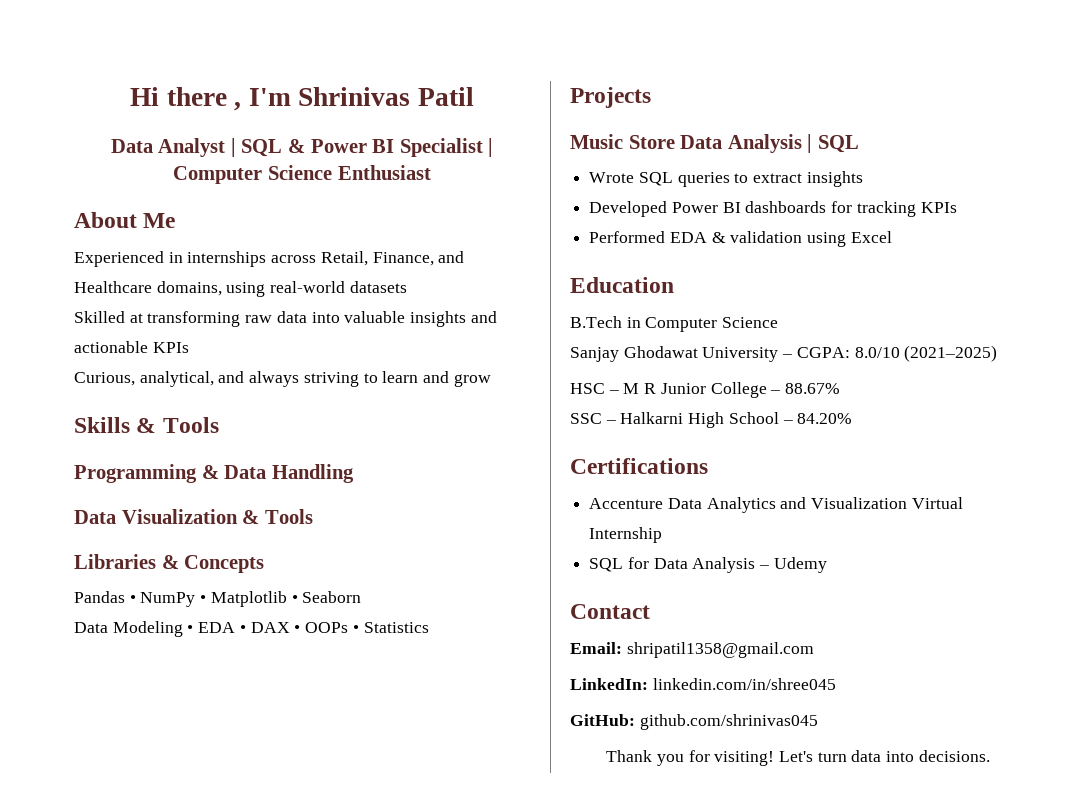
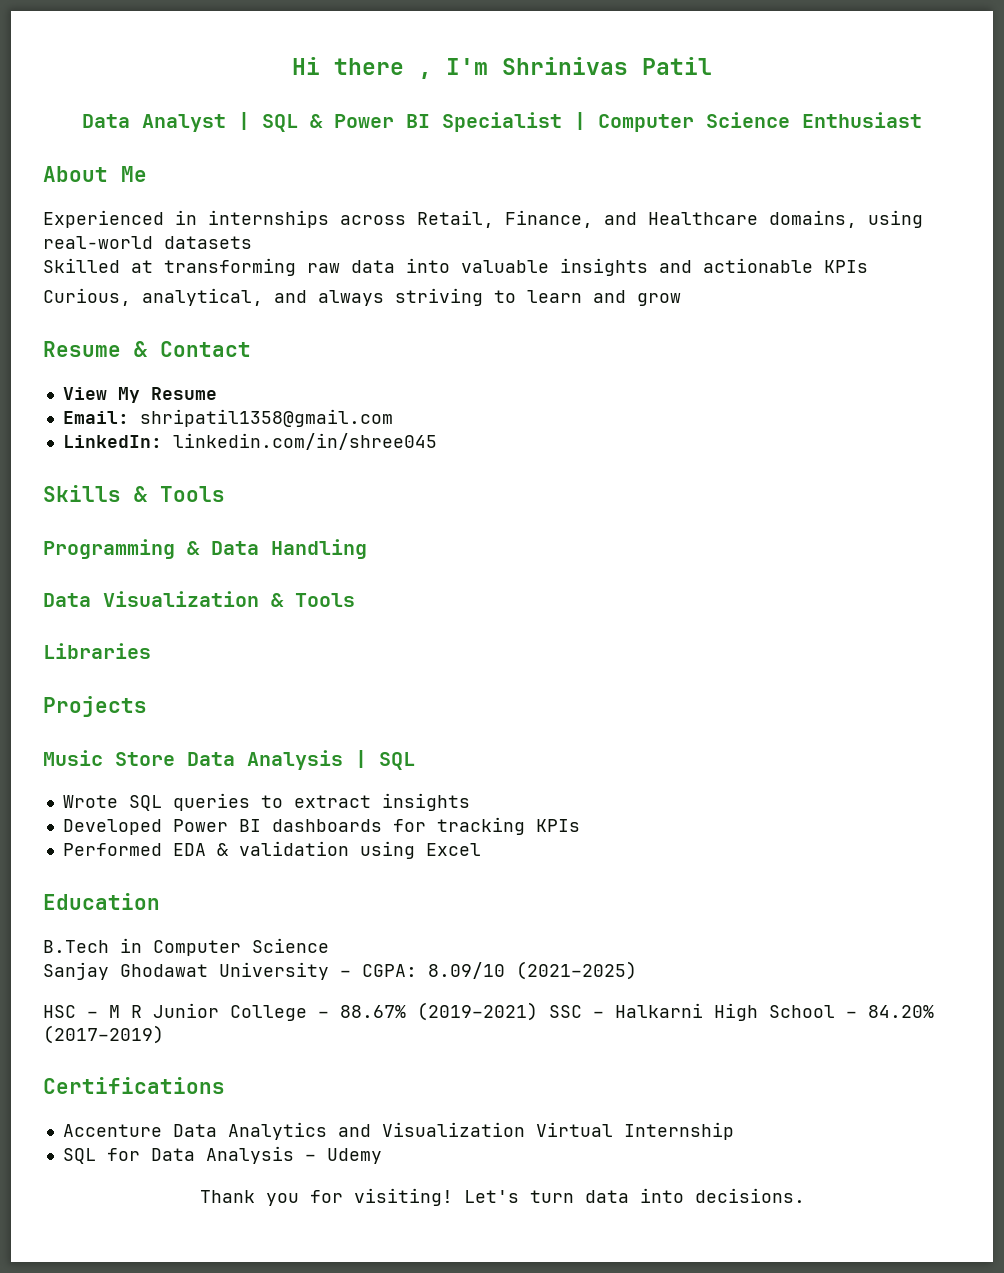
+ Resume & Contact
+ View My Resume
+ Email: shripatil1358@gmail.com
+ LinkedIn: linkedin.com/in/shree045
- Libraries & Concepts
- Pandas • NumPy • Matplotlib • Seaborn
- Data Modeling • EDA • DAX • OOPs • Statistics
+ Libraries
- Sanjay Ghodawat University – CGPA: 8.0/10 (2021–2025)
+ Sanjay Ghodawat University – CGPA: 8.09/10 (2021–2025)
- HSC – M R Junior College – 88.67%
- SSC – Halkarni High School – 84.20%
+ HSC – M R Junior College – 88.67% (2019–2021) SSC – Halkarni High School – 84.20% (2017–2019)
- Contact
- Email: shripatil1358@gmail.com
- LinkedIn: linkedin.com/in/shree045
- GitHub: github.com/shrinivas045

